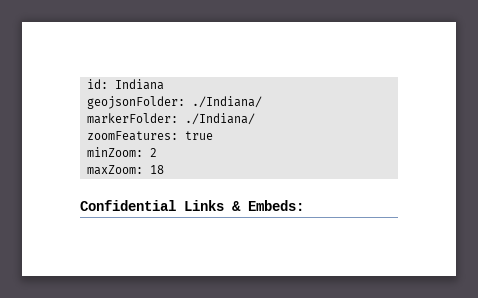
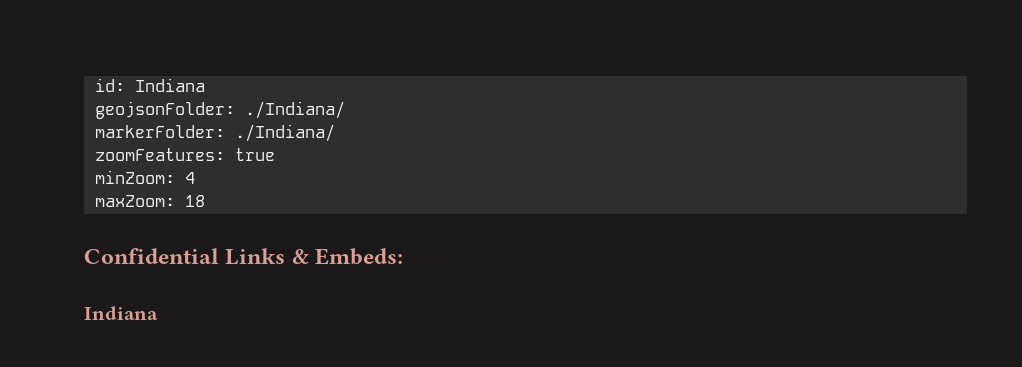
- minZoom: 2
+ minZoom: 4
  Confidential Links & Embeds:
+ Indiana

